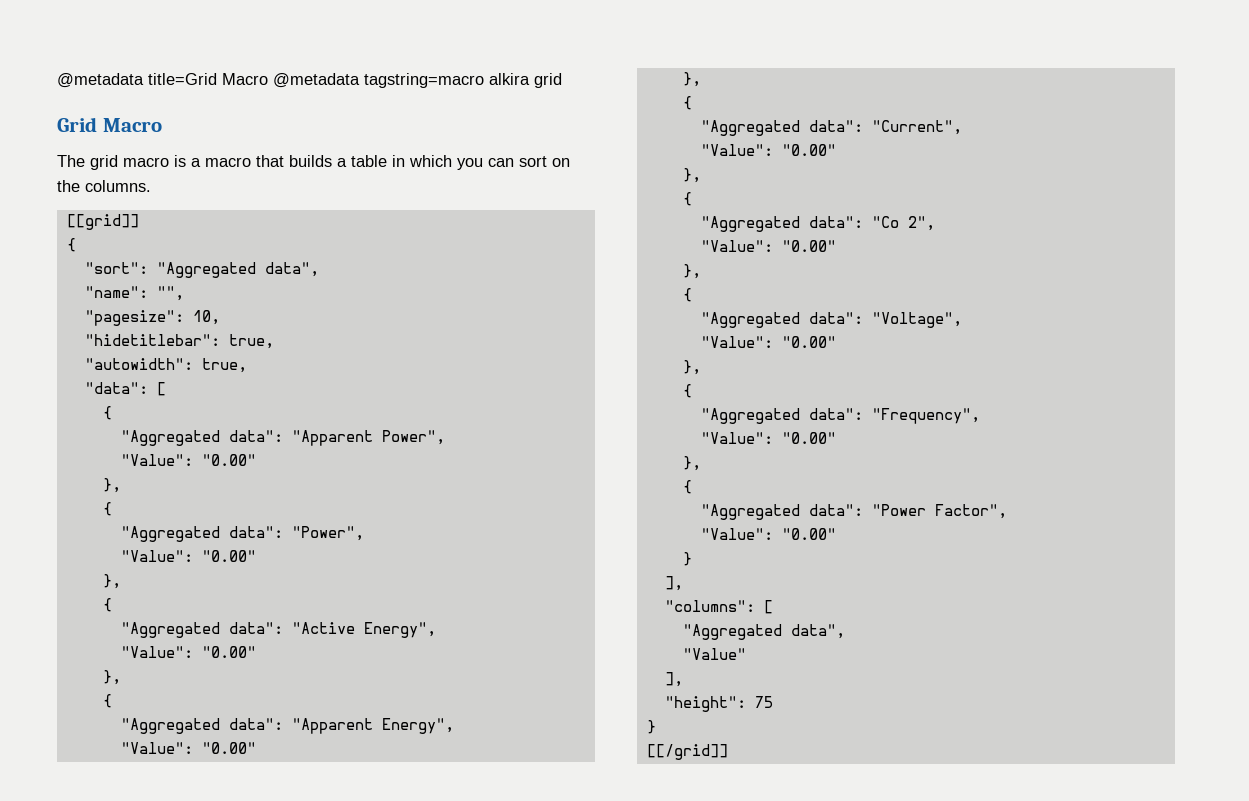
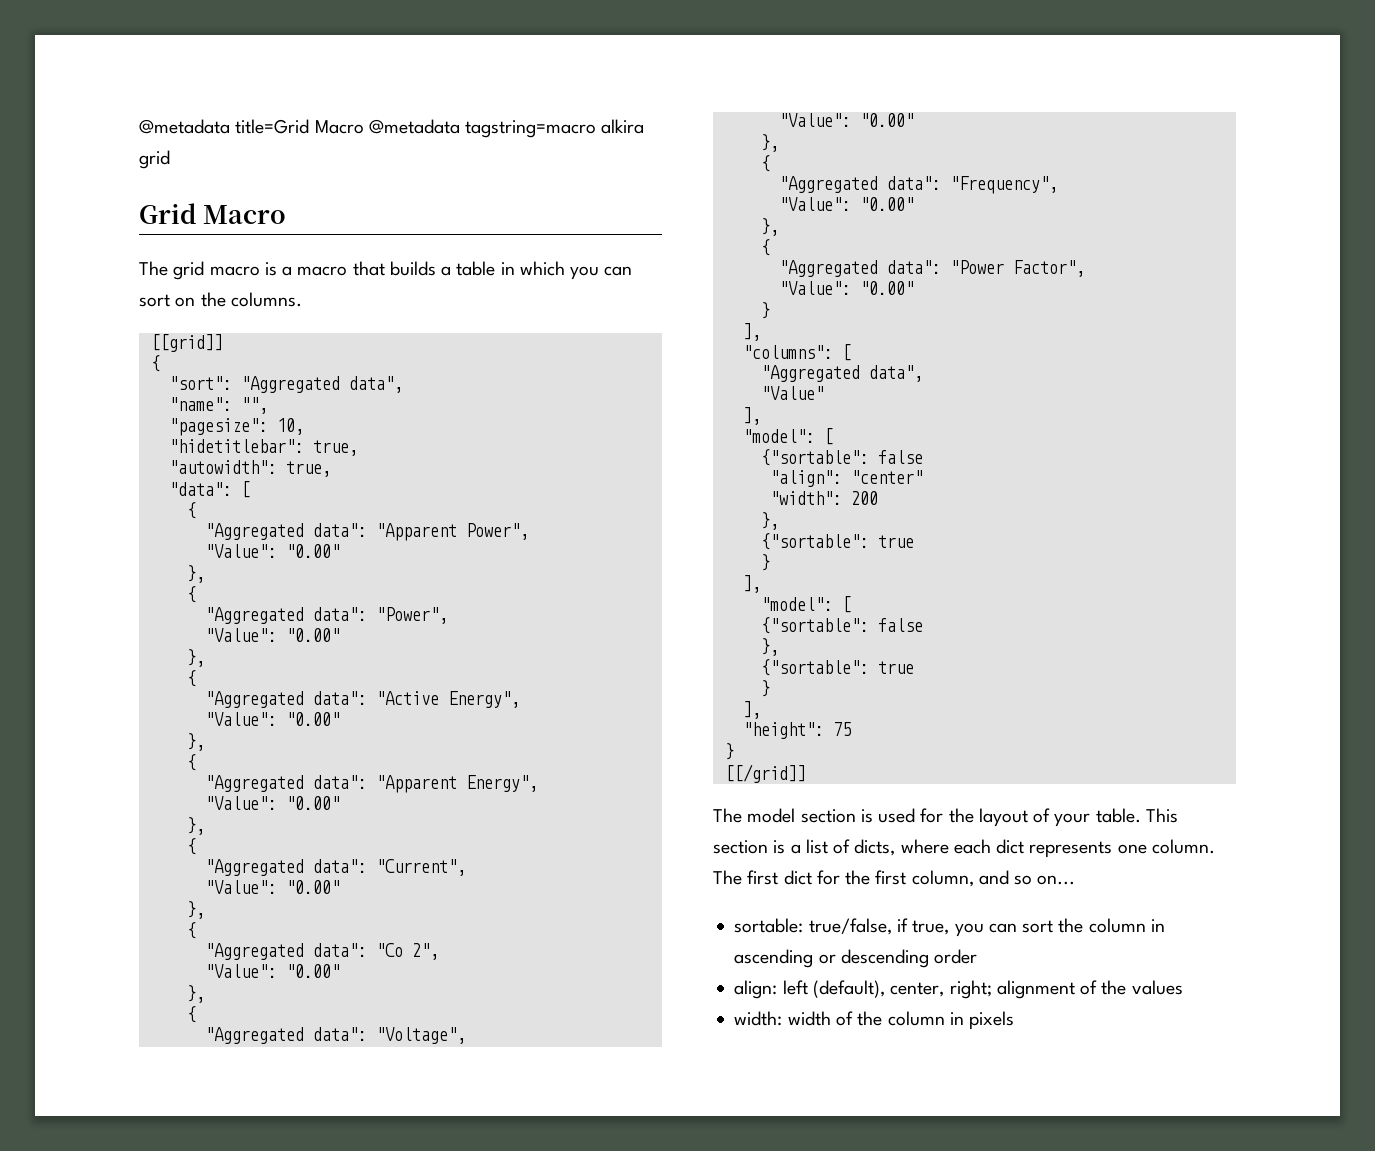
  "Value"
+ ],
+ "model": [
+ {"sortable": false
+ "align": "center"
+ "width": 200
+ },
+ {"sortable": true
+ }
+ ],
+ "model": [
+ {"sortable": false
+ },
+ {"sortable": true
+ }
  ],
  "height": 75
  }
  [[/grid]]
+ The model section is used for the layout of your table. This section is a list of dicts, where each dict represents one column. The first dict for the first column, and so on...
+ sortable: true/false, if true, you can sort the column in ascending or descending order
+ align: left (default), center, right; alignment of the values
+ width: width of the column in pixels

